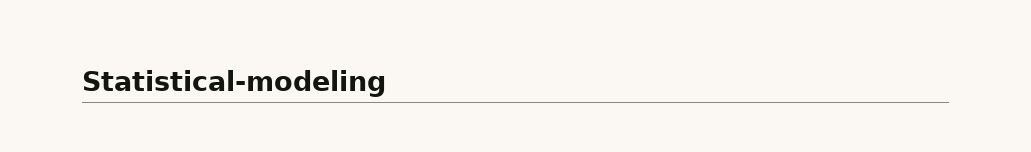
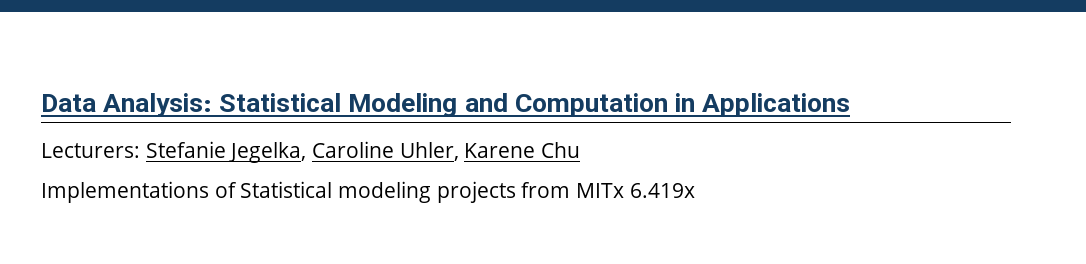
- Statistical-modeling
+ Data Analysis: Statistical Modeling and Computation in Applications
+ Lecturers: Stefanie Jegelka, Caroline Uhler, Karene Chu
+ Implementations of Statistical modeling projects from MITx 6.419x

